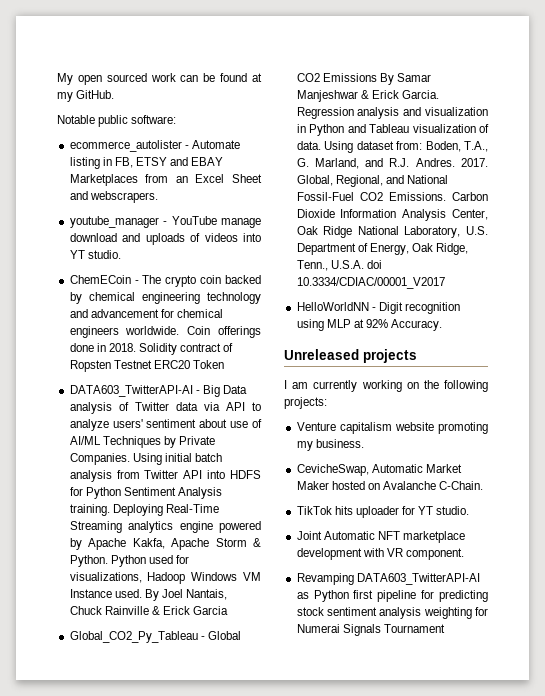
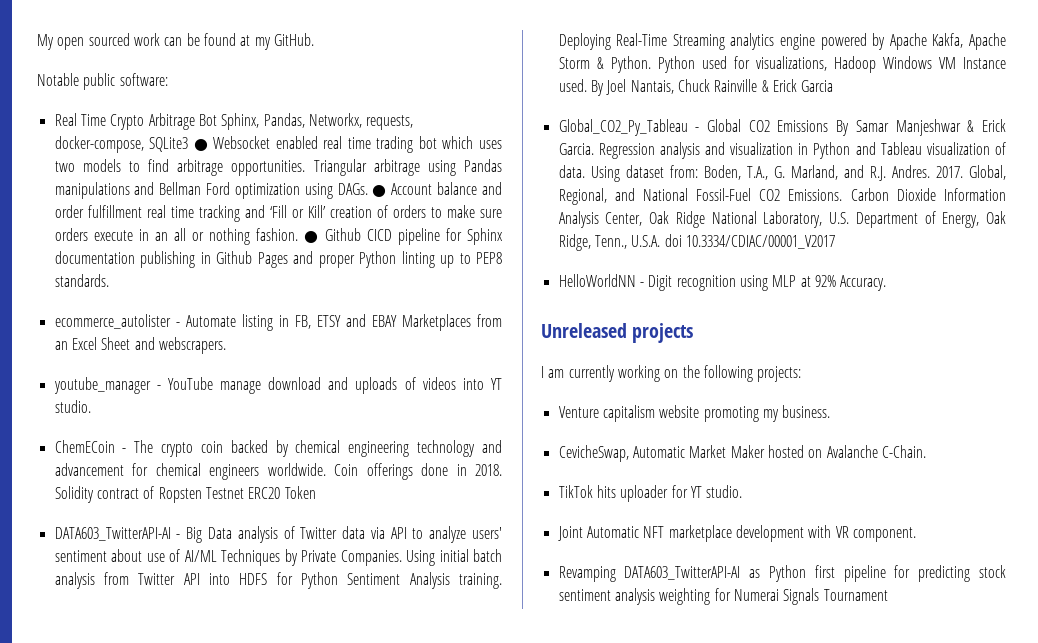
+ Real Time Crypto Arbitrage Bot Sphinx, Pandas, Networkx, requests, docker-compose, SQLite3 ● Websocket enabled real time trading bot which uses two models to find arbitrage opportunities. Triangular arbitrage using Pandas manipulations and Bellman Ford optimization using DAGs. ● Account balance and order fulfillment real time tracking and ‘Fill or Kill’ creation of orders to make sure orders execute in an all or nothing fashion. ● Github CICD pipeline for Sphinx documentation publishing in Github Pages and proper Python linting up to PEP8 standards.

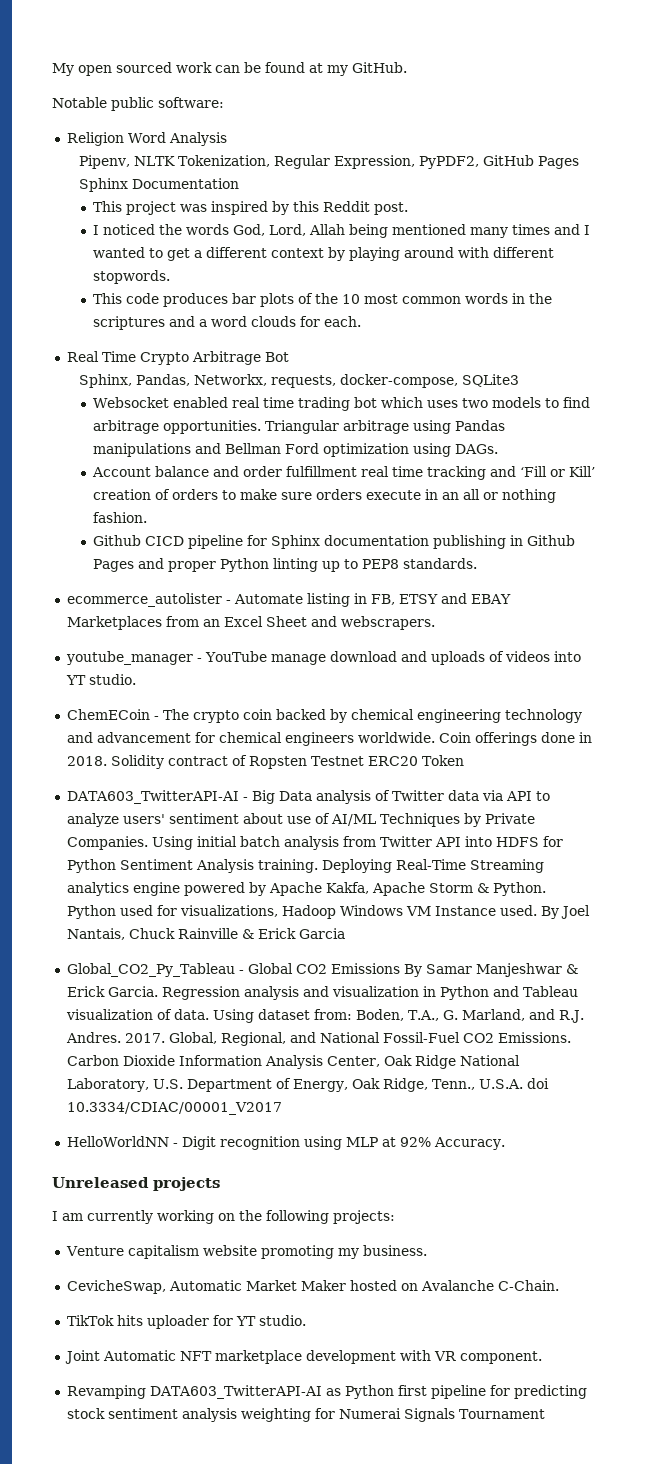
+ Religion Word Analysis
+ Pipenv, NLTK Tokenization, Regular Expression, PyPDF2, GitHub Pages Sphinx Documentation
+ This project was inspired by this Reddit post.
+ I noticed the words God, Lord, Allah being mentioned many times and I wanted to get a different context by playing around with different stopwords.
+ This code produces bar plots of the 10 most common words in the scriptures and a word clouds for each.
- Real Time Crypto Arbitrage Bot Sphinx, Pandas, Networkx, requests, docker-compose, SQLite3 ● Websocket enabled real time trading bot which uses two models to find arbitrage opportunities.
+ Real Time Crypto Arbitrage Bot
+ Sphinx, Pandas, Networkx, requests, docker-compose, SQLite3
+ Websocket enabled real time trading bot which uses two models to find arbitrage opportunities.
- Triangular arbitrage using Pandas manipulations and Bellman Ford optimization using DAGs. ● Account balance and order fulfillment real time tracking and ‘Fill or Kill’ creation of orders to make sure orders execute in an all or nothing fashion. ● Github CICD pipeline for Sphinx documentation publishing in Github Pages and proper Python linting up to PEP8 standards.
+ Triangular arbitrage using Pandas manipulations and Bellman Ford optimization using DAGs.
+ Account balance and order fulfillment real time tracking and ‘Fill or Kill’ creation of orders to make sure orders execute in an all or nothing fashion.
+ Github CICD pipeline for Sphinx documentation publishing in Github Pages and proper Python linting up to PEP8 standards.

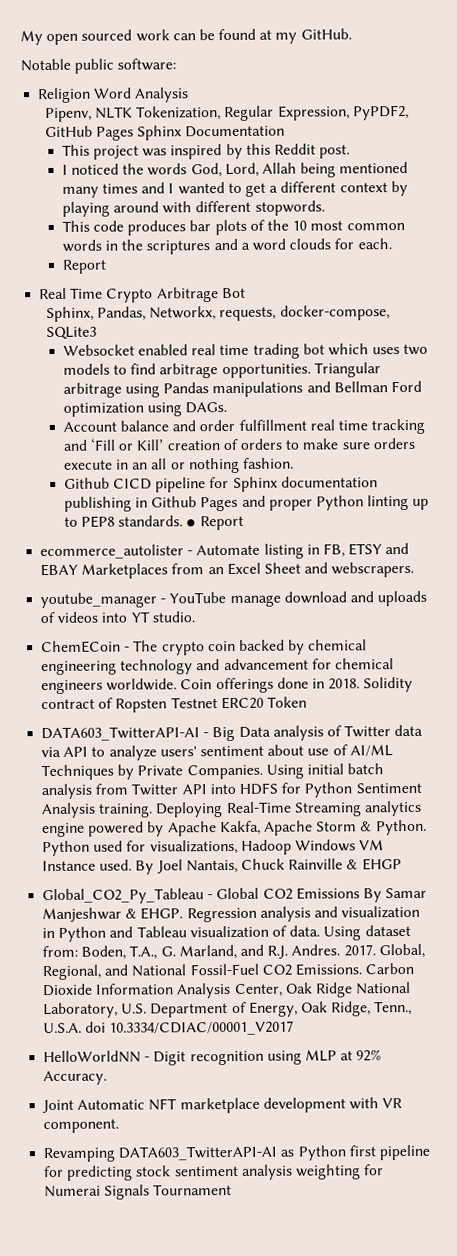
  This code produces bar plots of the 10 most common words in the scriptures and a word clouds for each.
+ Report
+ ● Report
- By Joel Nantais, Chuck Rainville & Erick Garcia
+ By Joel Nantais, Chuck Rainville & EHGP
- Global_CO2_Py_Tableau - Global CO2 Emissions By Samar Manjeshwar & Erick Garcia.
+ Global_CO2_Py_Tableau - Global CO2 Emissions By Samar Manjeshwar & EHGP.
- Unreleased projects
- I am currently working on the following projects:
- Venture capitalism website promoting my business.
- CevicheSwap, Automatic Market Maker hosted on Avalanche C-Chain.
- TikTok hits uploader for YT studio.

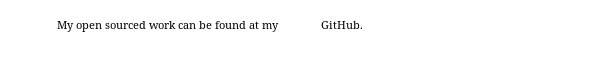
- Notable public software:
- Religion Word Analysis
- Pipenv, NLTK Tokenization, Regular Expression, PyPDF2, GitHub Pages Sphinx Documentation
- This project was inspired by this Reddit post.
- I noticed the words God, Lord, Allah being mentioned many times and I wanted to get a different context by playing around with different stopwords.
- This code produces bar plots of the 10 most common words in the scriptures and a word clouds for each.
- Report
- Real Time Crypto Arbitrage Bot
- Sphinx, Pandas, Networkx, requests, docker-compose, SQLite3
- Websocket enabled real time trading bot which uses two models to find arbitrage opportunities. Triangular arbitrage using Pandas manipulations and Bellman Ford optimization using DAGs.
- Account balance and order fulfillment real time tracking and ‘Fill or Kill’ creation of orders to make sure orders execute in an all or nothing fashion.
- Github CICD pipeline for Sphinx documentation publishing in Github Pages and proper Python linting up to PEP8 standards. ● Report
- ecommerce_autolister - Automate listing in FB, ETSY and EBAY Marketplaces from an Excel Sheet and webscrapers.
- youtube_manager - YouTube manage download and uploads of videos into YT studio.
- ChemECoin - The crypto coin backed by chemical engineering technology and advancement for chemical engineers worldwide. Coin offerings done in 2018. Solidity contract of Ropsten Testnet ERC20 Token
- DATA603_TwitterAPI-AI - Big Data analysis of Twitter data via API to analyze users' sentiment about use of AI/ML Techniques by Private Companies. Using initial batch analysis from Twitter API into HDFS for Python Sentiment Analysis training. Deploying Real-Time Streaming analytics engine powered by Apache Kakfa, Apache Storm & Python. Python used for visualizations, Hadoop Windows VM Instance used. By Joel Nantais, Chuck Rainville & EHGP
- Global_CO2_Py_Tableau - Global CO2 Emissions By Samar Manjeshwar & EHGP. Regression analysis and visualization in Python and Tableau visualization of data. Using dataset from: Boden, T.A., G. Marland, and R.J. Andres. 2017. Global, Regional, and National Fossil-Fuel CO2 Emissions. Carbon Dioxide Information Analysis Center, Oak Ridge National Laboratory, U.S. Department of Energy, Oak Ridge, Tenn., U.S.A. doi 10.3334/CDIAC/00001_V2017
- HelloWorldNN - Digit recognition using MLP at 92% Accuracy.
- Joint Automatic NFT marketplace development with VR component.
- Revamping DATA603_TwitterAPI-AI as Python first pipeline for predicting stock sentiment analysis weighting for Numerai Signals Tournament

